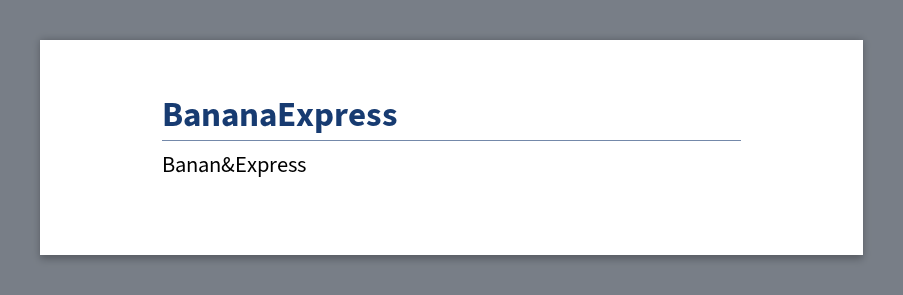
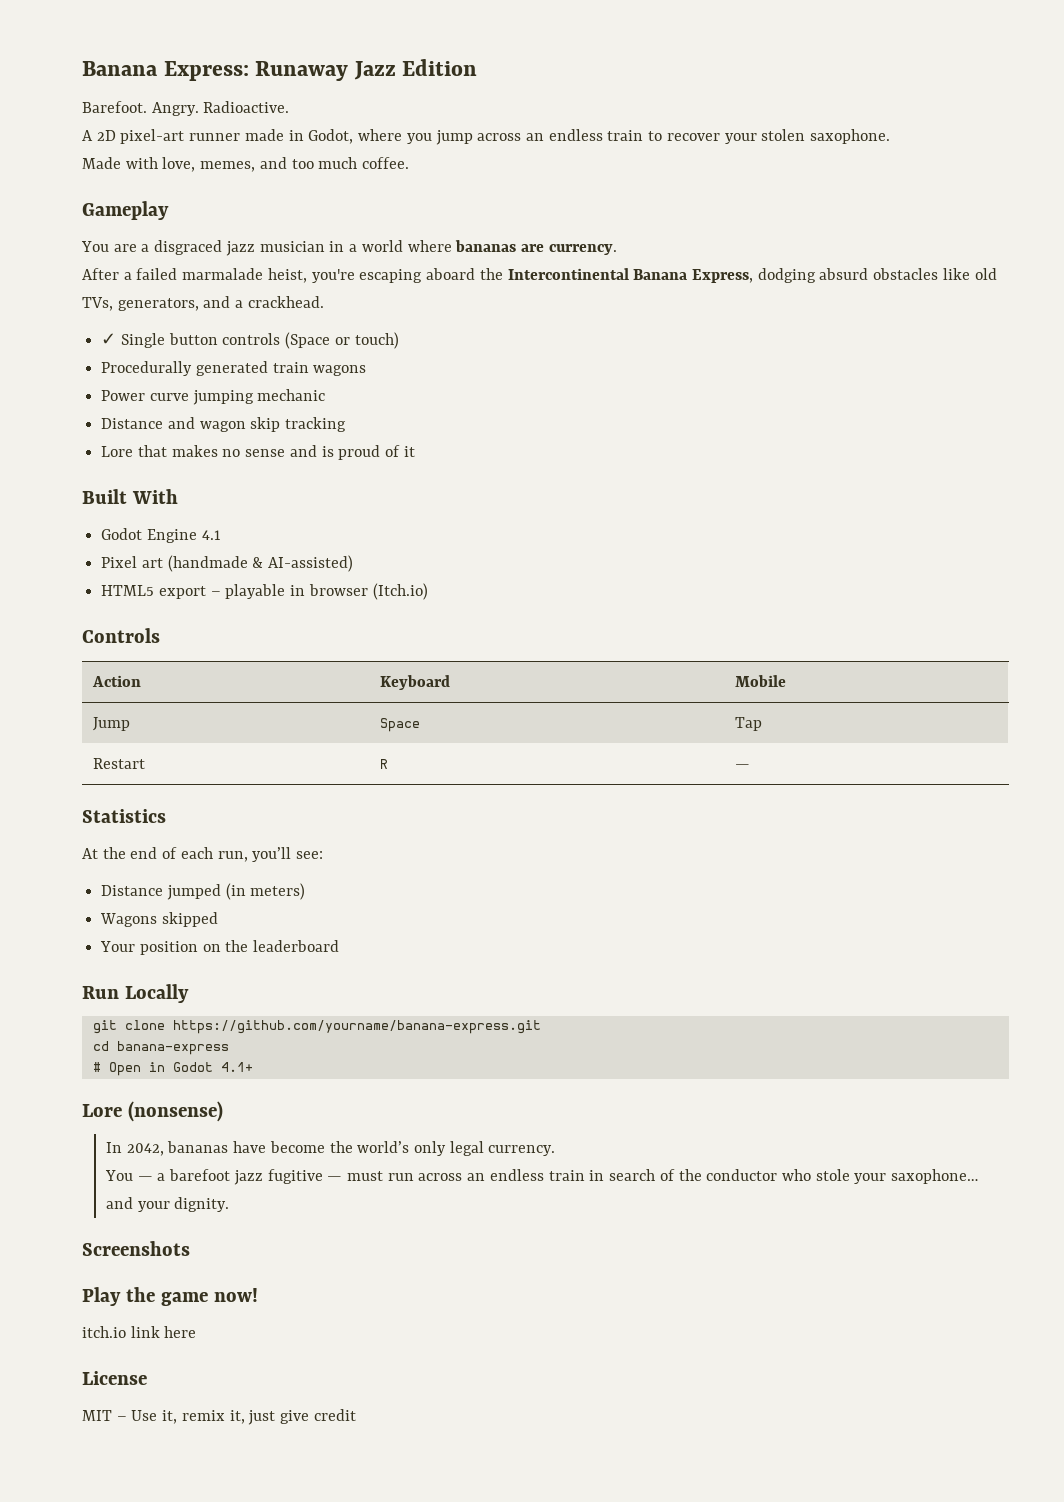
- BananaExpress
- Banan&Express
+ Banana Express: Runaway Jazz Edition
+ Barefoot. Angry. Radioactive.
+ A 2D pixel-art runner made in Godot, where you jump across an endless train to recover your stolen saxophone.
+ Made with love, memes, and too much coffee.
+ Gameplay
+ You are a disgraced jazz musician in a world where bananas are currency.
+ After a failed marmalade heist, you're escaping aboard the Intercontinental Banana Express, dodging absurd obstacles like old TVs, generators, and a crackhead.
+ ✓ Single button controls (Space or touch)
+ Procedurally generated train wagons
+ Power curve jumping mechanic
+ Distance and wagon skip tracking
+ Lore that makes no sense and is proud of it
+ Built With
+ Godot Engine 4.1
+ Pixel art (handmade & AI-assisted)
+ HTML5 export – playable in browser (Itch.io)
+ Controls
+ Action | Keyboard | Mobile
+ Jump | Space | Tap
+ Restart | R | —
+ Statistics
+ At the end of each run, you’ll see:
+ Distance jumped (in meters)
+ Wagons skipped
+ Your position on the leaderboard
+ Run Locally
+ git clone https://github.com/yourname/banana-express.git
+ cd banana-express
+ # Open in Godot 4.1+
+ Lore (nonsense)
+ In 2042, bananas have become the world’s only legal currency.
+ You — a barefoot jazz fugitive — must run across an endless train in search of the conductor who stole your saxophone… and your dignity.
+ Screenshots
+ Play the game now!
+ itch.io link here
+ License
+ MIT – Use it, remix it, just give credit

